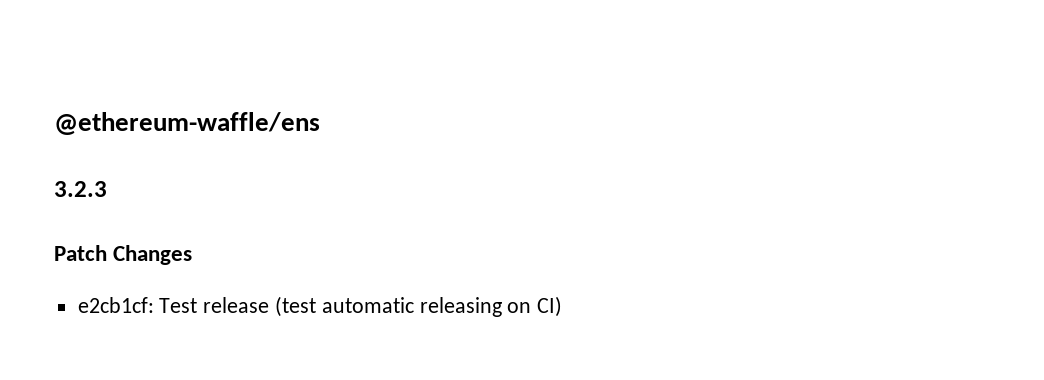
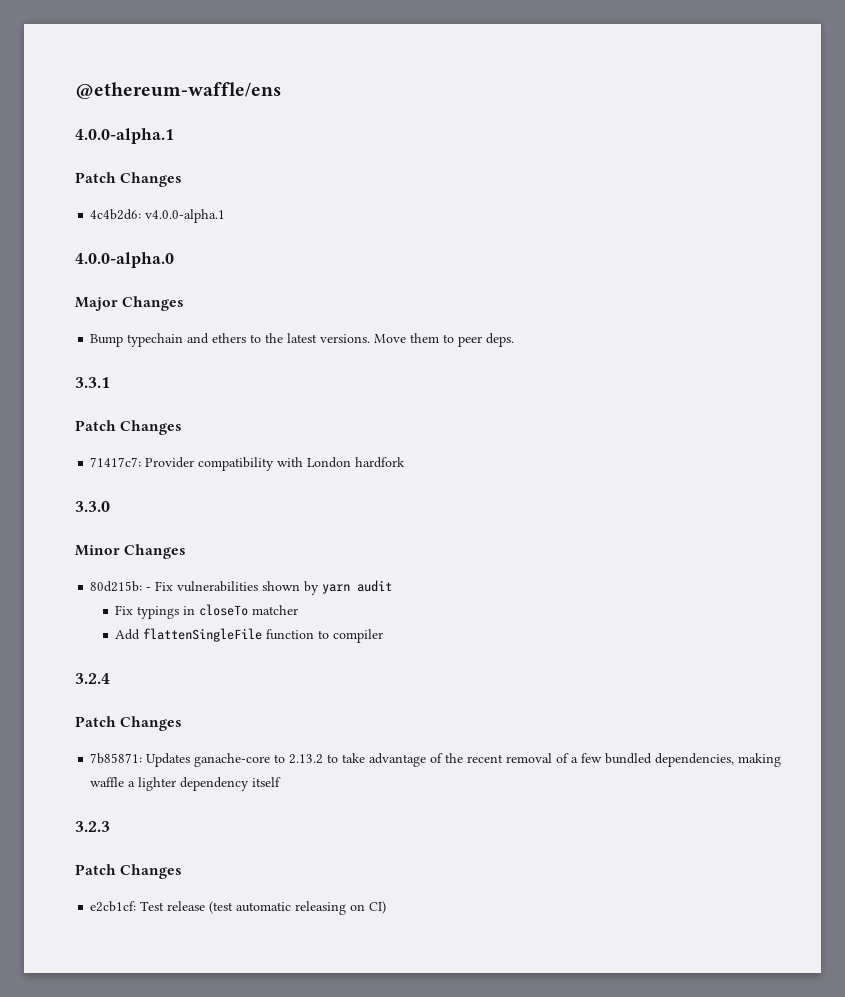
+ 4.0.0-alpha.1
+ Patch Changes
+ 4c4b2d6: v4.0.0-alpha.1
+ 4.0.0-alpha.0
+ Major Changes
+ Bump typechain and ethers to the latest versions. Move them to peer deps.
+ 3.3.1
+ Patch Changes
+ 71417c7: Provider compatibility with London hardfork
+ 3.3.0
+ Minor Changes
+ 80d215b: - Fix vulnerabilities shown by yarn audit
+ Fix typings in closeTo matcher
+ Add flattenSingleFile function to compiler
+ 3.2.4
+ Patch Changes
+ 7b85871: Updates ganache-core to 2.13.2 to take advantage of the recent removal of a few bundled dependencies, making waffle a lighter dependency itself

